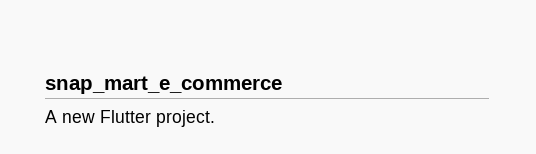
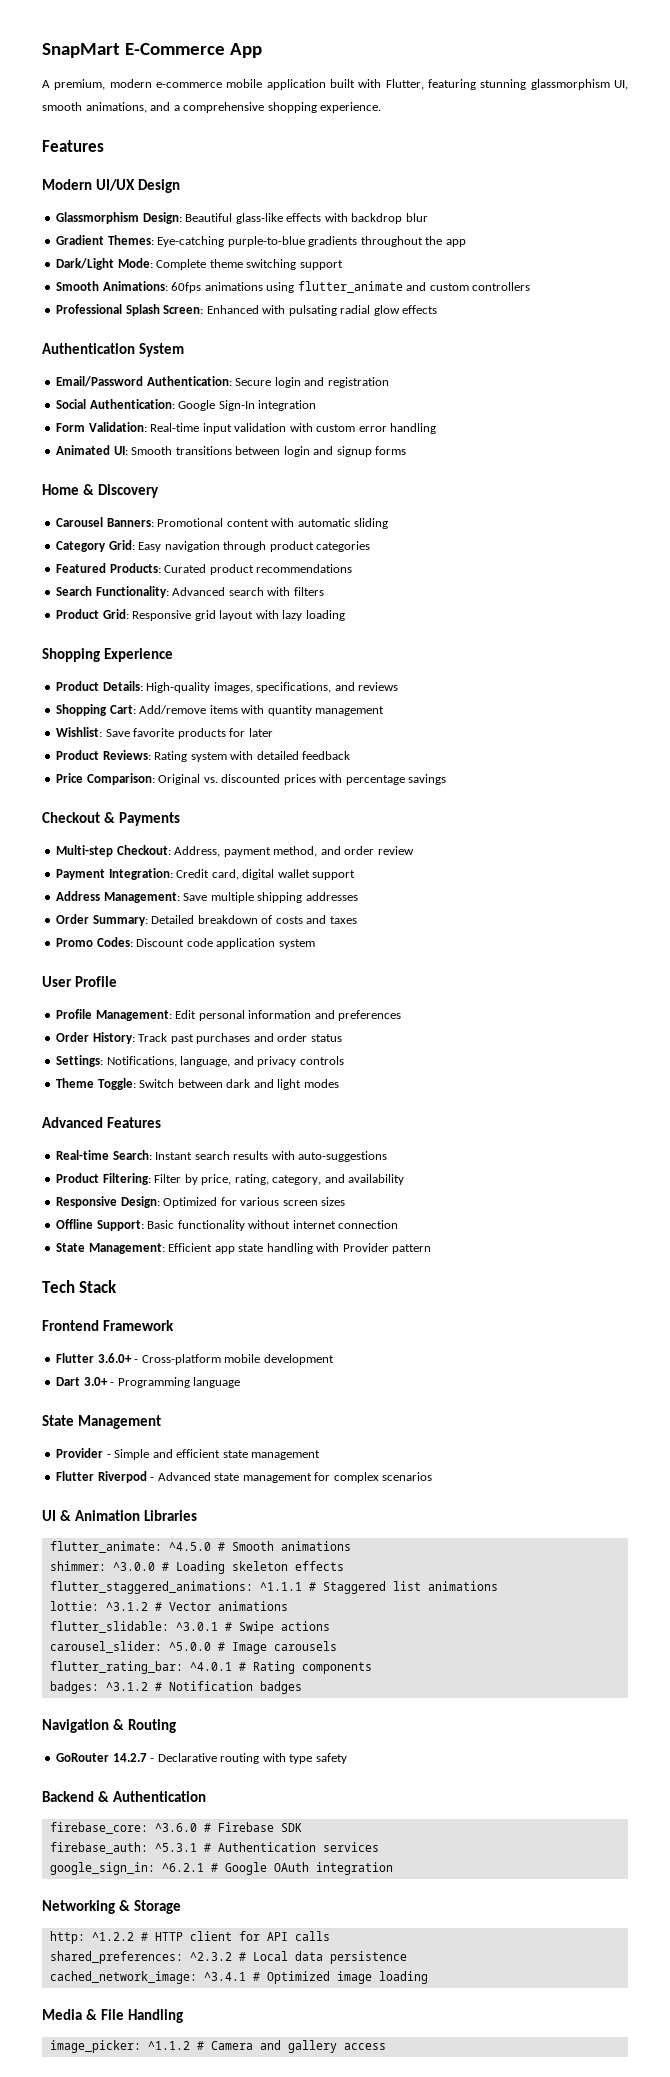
- snap_mart_e_commerce
- A new Flutter project.
+ SnapMart E-Commerce App
+ A premium, modern e-commerce mobile application built with Flutter, featuring stunning glassmorphism UI, smooth animations, and a comprehensive shopping experience.
+ Features
+ Modern UI/UX Design
+ Glassmorphism Design: Beautiful glass-like effects with backdrop blur
+ Gradient Themes: Eye-catching purple-to-blue gradients throughout the app
+ Dark/Light Mode: Complete theme switching support
+ Smooth Animations: 60fps animations using flutter_animate and custom controllers
+ Professional Splash Screen: Enhanced with pulsating radial glow effects
+ Authentication System
+ Email/Password Authentication: Secure login and registration
+ Social Authentication: Google Sign-In integration
+ Form Validation: Real-time input validation with custom error handling
+ Animated UI: Smooth transitions between login and signup forms
+ Home & Discovery
+ Carousel Banners: Promotional content with automatic sliding
+ Category Grid: Easy navigation through product categories
+ Featured Products: Curated product recommendations
+ Search Functionality: Advanced search with filters
+ Product Grid: Responsive grid layout with lazy loading
+ Shopping Experience
+ Product Details: High-quality images, specifications, and reviews
+ Shopping Cart: Add/remove items with quantity management
+ Wishlist: Save favorite products for later
+ Product Reviews: Rating system with detailed feedback
+ Price Comparison: Original vs. discounted prices with percentage savings
+ Checkout & Payments
+ Multi-step Checkout: Address, payment method, and order review
+ Payment Integration: Credit card, digital wallet support
+ Address Management: Save multiple shipping addresses
+ Order Summary: Detailed breakdown of costs and taxes
+ Promo Codes: Discount code application system
+ User Profile
+ Profile Management: Edit personal information and preferences
+ Order History: Track past purchases and order status
+ Settings: Notifications, language, and privacy controls
+ Theme Toggle: Switch between dark and light modes
+ Advanced Features
+ Real-time Search: Instant search results with auto-suggestions
+ Product Filtering: Filter by price, rating, category, and availability
+ Responsive Design: Optimized for various screen sizes
+ Offline Support: Basic functionality without internet connection
+ State Management: Efficient app state handling with Provider pattern
+ Tech Stack
+ Frontend Framework
+ Flutter 3.6.0+ - Cross-platform mobile development
+ Dart 3.0+ - Programming language
+ State Management
+ Provider - Simple and efficient state management
+ Flutter Riverpod - Advanced state management for complex scenarios
+ UI & Animation Libraries
+ flutter_animate: ^4.5.0 # Smooth animations
+ shimmer: ^3.0.0 # Loading skeleton effects
+ flutter_staggered_animations: ^1.1.1 # Staggered list animations
+ lottie: ^3.1.2 # Vector animations
+ flutter_slidable: ^3.0.1 # Swipe actions
+ carousel_slider: ^5.0.0 # Image carousels
+ flutter_rating_bar: ^4.0.1 # Rating components
+ badges: ^3.1.2 # Notification badges
+ Navigation & Routing
+ GoRouter 14.2.7 - Declarative routing with type safety
+ Backend & Authentication
+ firebase_core: ^3.6.0 # Firebase SDK
+ firebase_auth: ^5.3.1 # Authentication services
+ google_sign_in: ^6.2.1 # Google OAuth integration
+ Networking & Storage
+ http: ^1.2.2 # HTTP client for API calls
+ shared_preferences: ^2.3.2 # Local data persistence
+ cached_network_image: ^3.4.1 # Optimized image loading
+ Media & File Handling
+ image_picker: ^1.1.2 # Camera and gallery access

